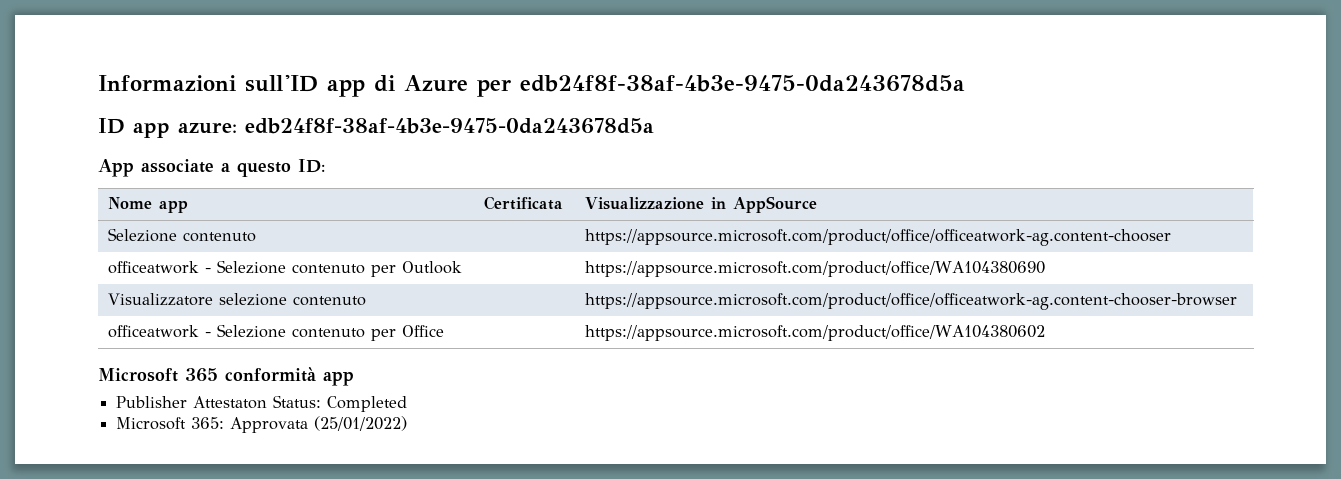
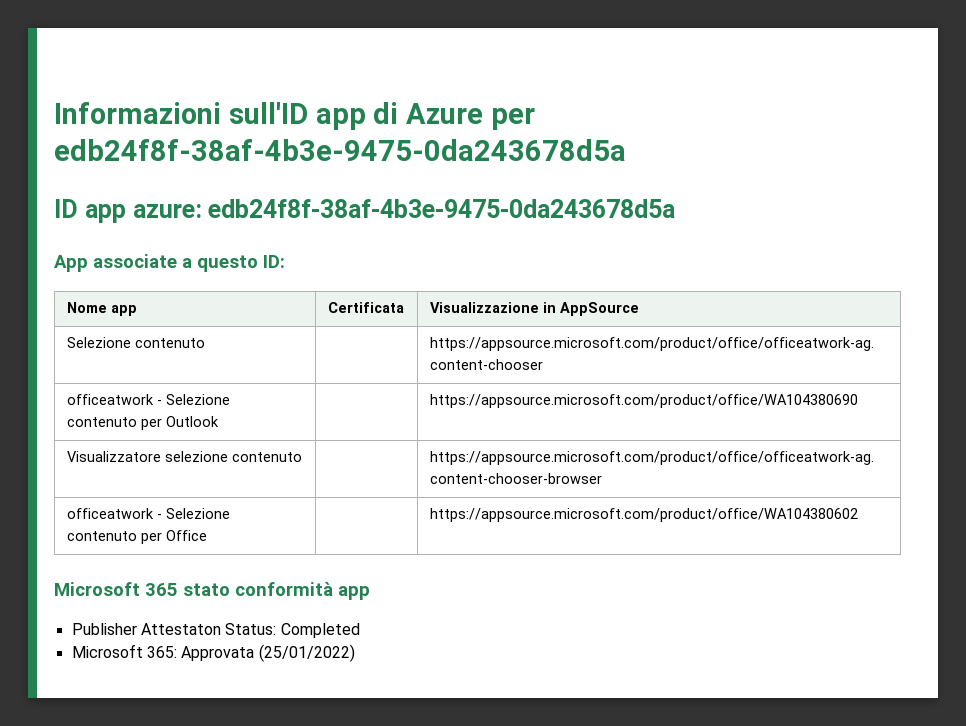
- Microsoft 365 conformità app
+ Microsoft 365 stato conformità app

